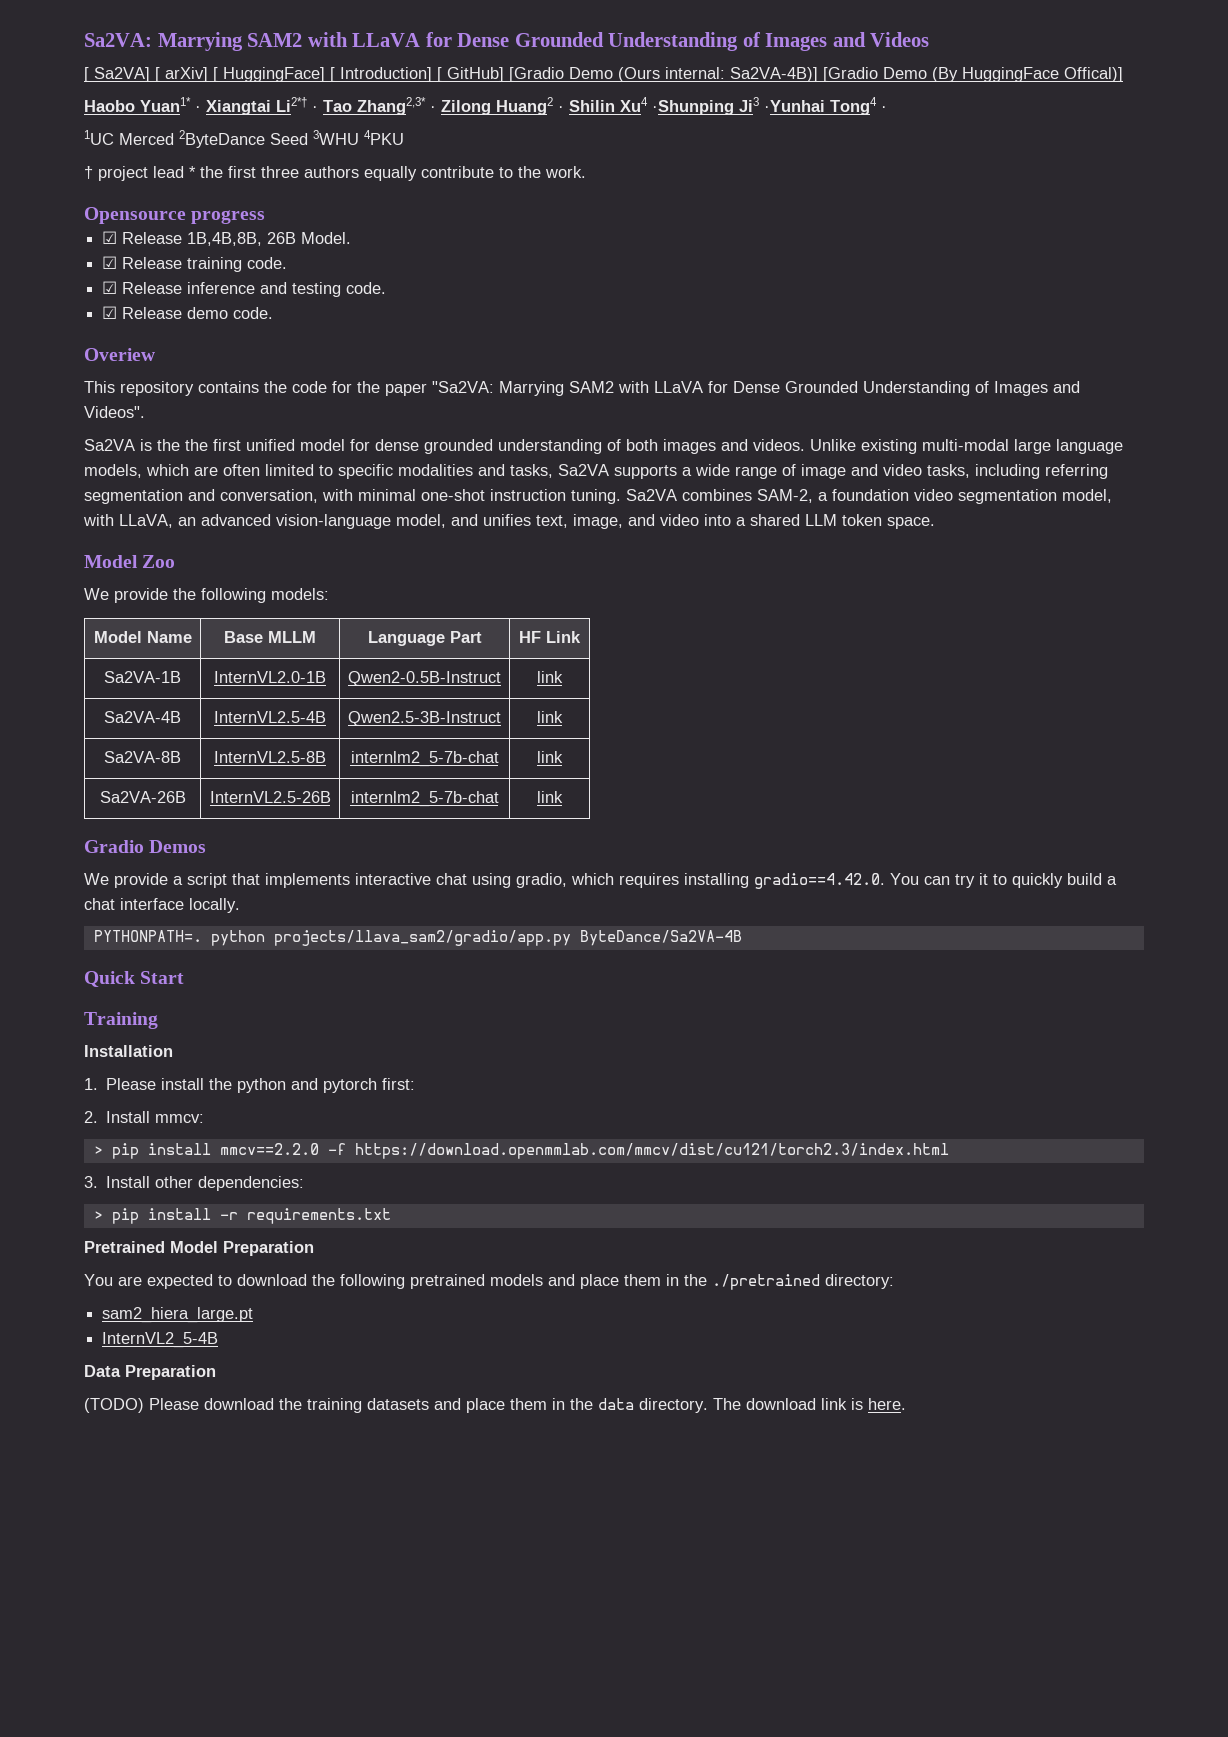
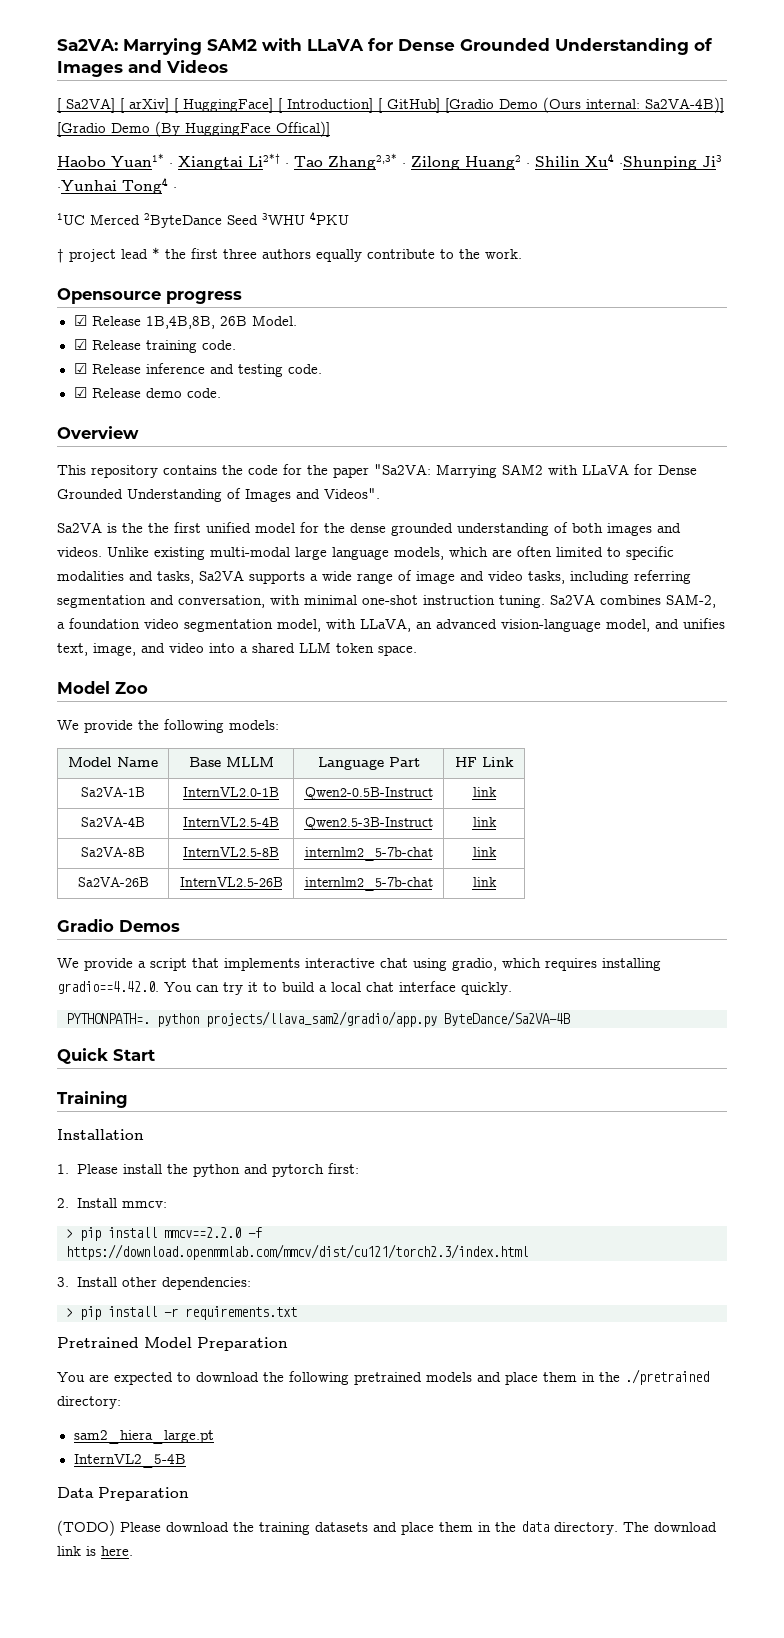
- Overiew
+ Overview
- Sa2VA is the the first unified model for dense grounded understanding of both images and videos.
+ Sa2VA is the the first unified model for the dense grounded understanding of both images and videos.
- We provide a script that implements interactive chat using gradio, which requires installing gradio==4.42.0. You can try it to quickly build a chat interface locally.
+ We provide a script that implements interactive chat using gradio, which requires installing gradio==4.42.0. You can try it to build a local chat interface quickly.

